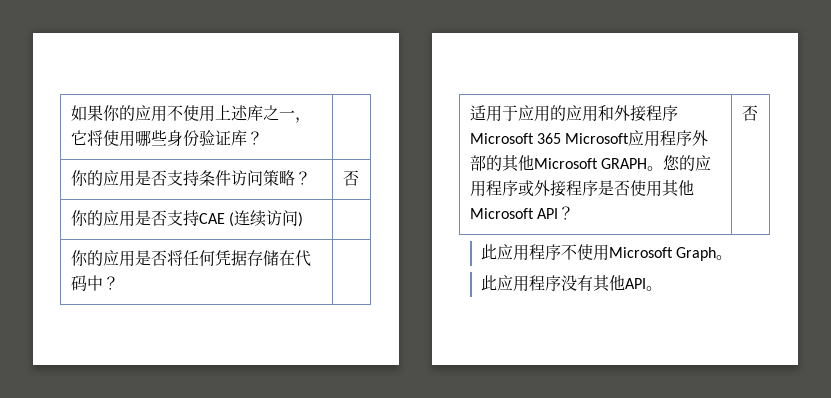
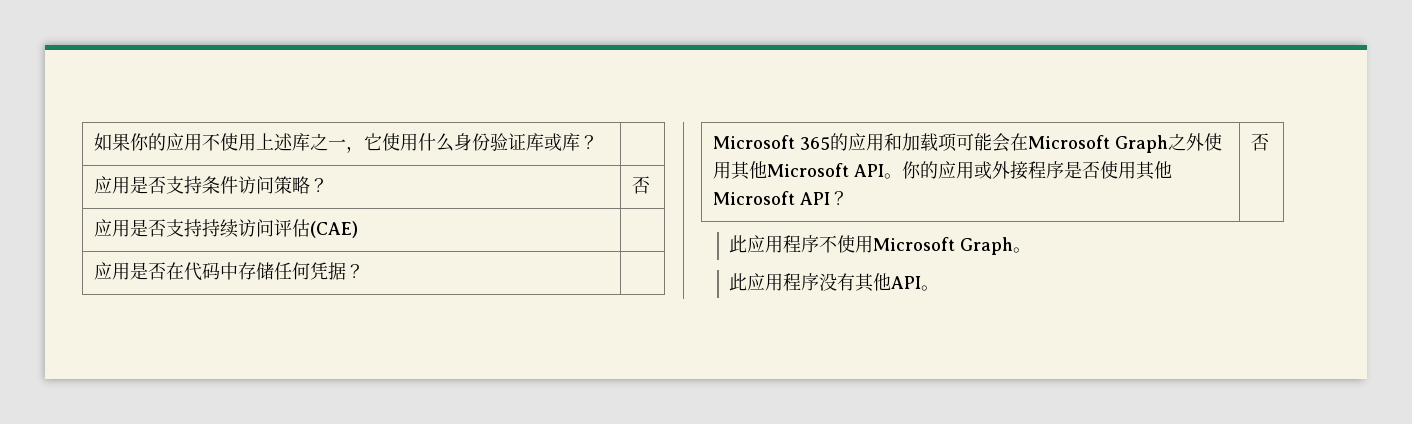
- 如果你的应用不使用上述库之一，它将使用哪些身份验证库？ |
- 你的应用是否支持条件访问策略？ | 否
+ 如果你的应用不使用上述库之一，它使用什么身份验证库或库？ |
+ 应用是否支持条件访问策略？ | 否
- 你的应用是否支持CAE (连续访问) |
- 你的应用是否将任何凭据存储在代码中？ |
- 适用于应用的应用和外接程序Microsoft 365 Microsoft应用程序外部的其他Microsoft GRAPH。您的应用程序或外接程序是否使用其他Microsoft API？ | 否
+ 应用是否支持持续访问评估(CAE) |
+ 应用是否在代码中存储任何凭据？ |
+ Microsoft 365的应用和加载项可能会在Microsoft Graph之外使用其他Microsoft API。你的应用或外接程序是否使用其他Microsoft API？ | 否

